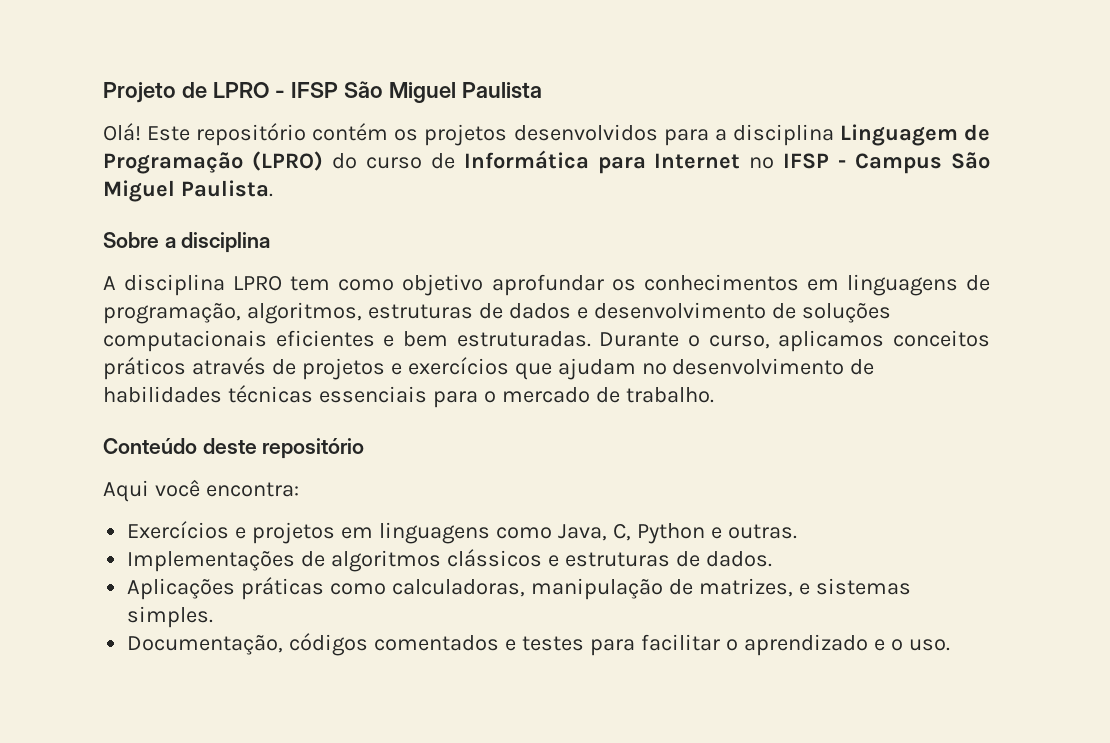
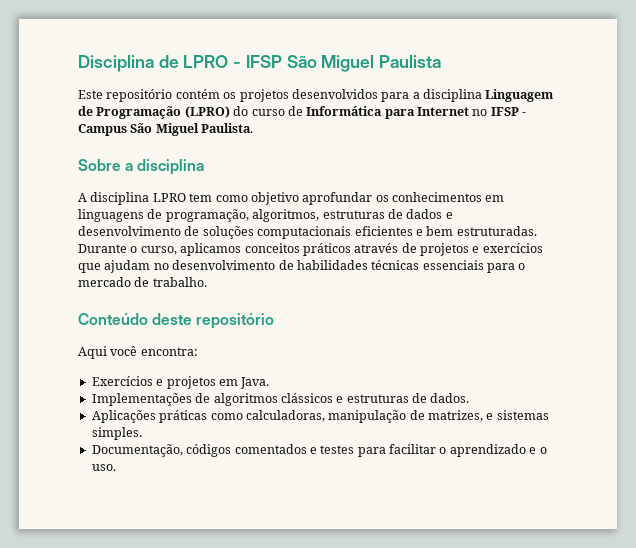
- Projeto de LPRO - IFSP São Miguel Paulista
+ Disciplina de LPRO - IFSP São Miguel Paulista
- Olá!
- Exercícios e projetos em linguagens como Java, C, Python e outras.
+ Exercícios e projetos em Java.

